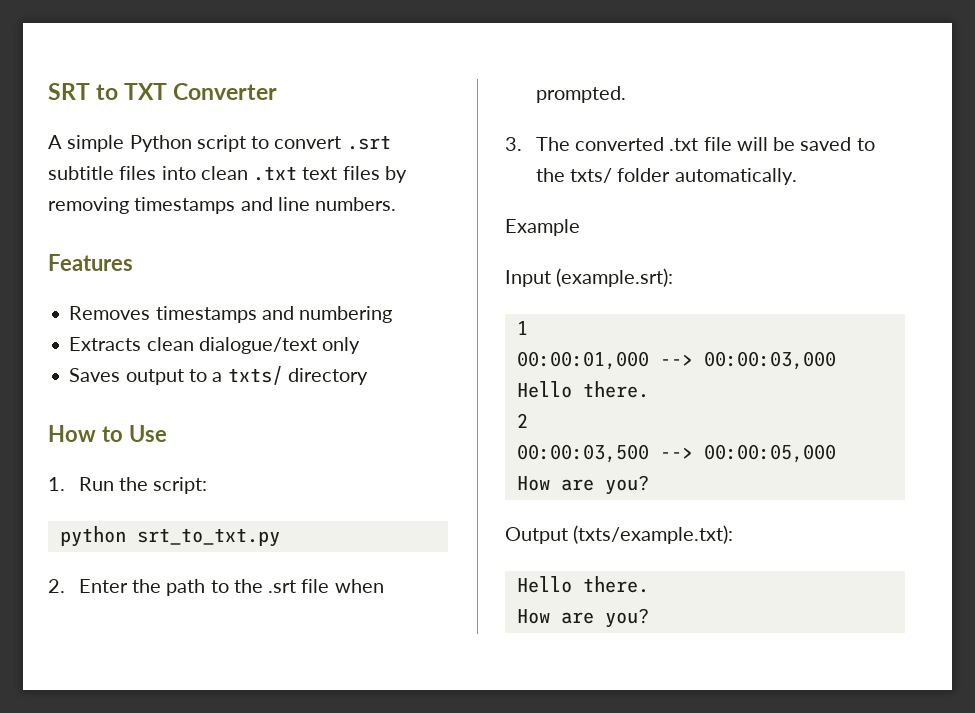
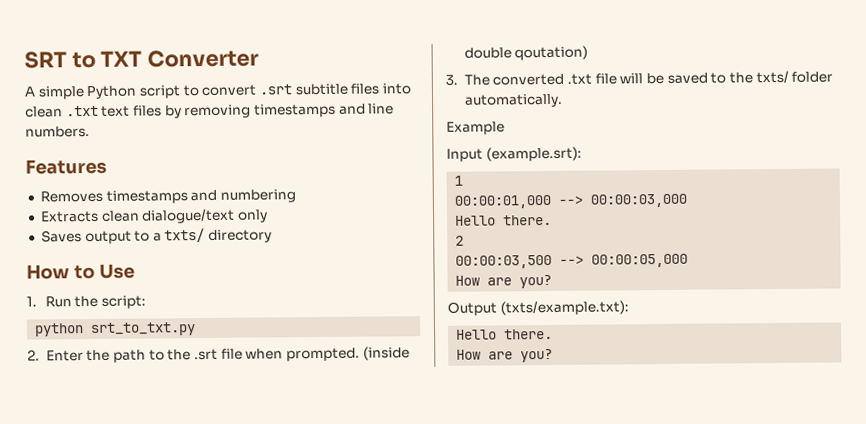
+ (inside double qoutation)

